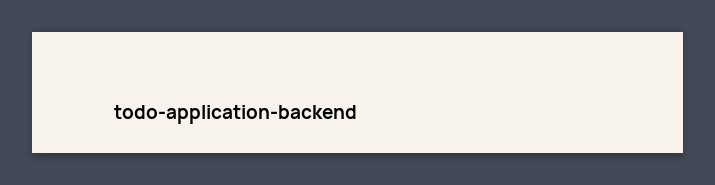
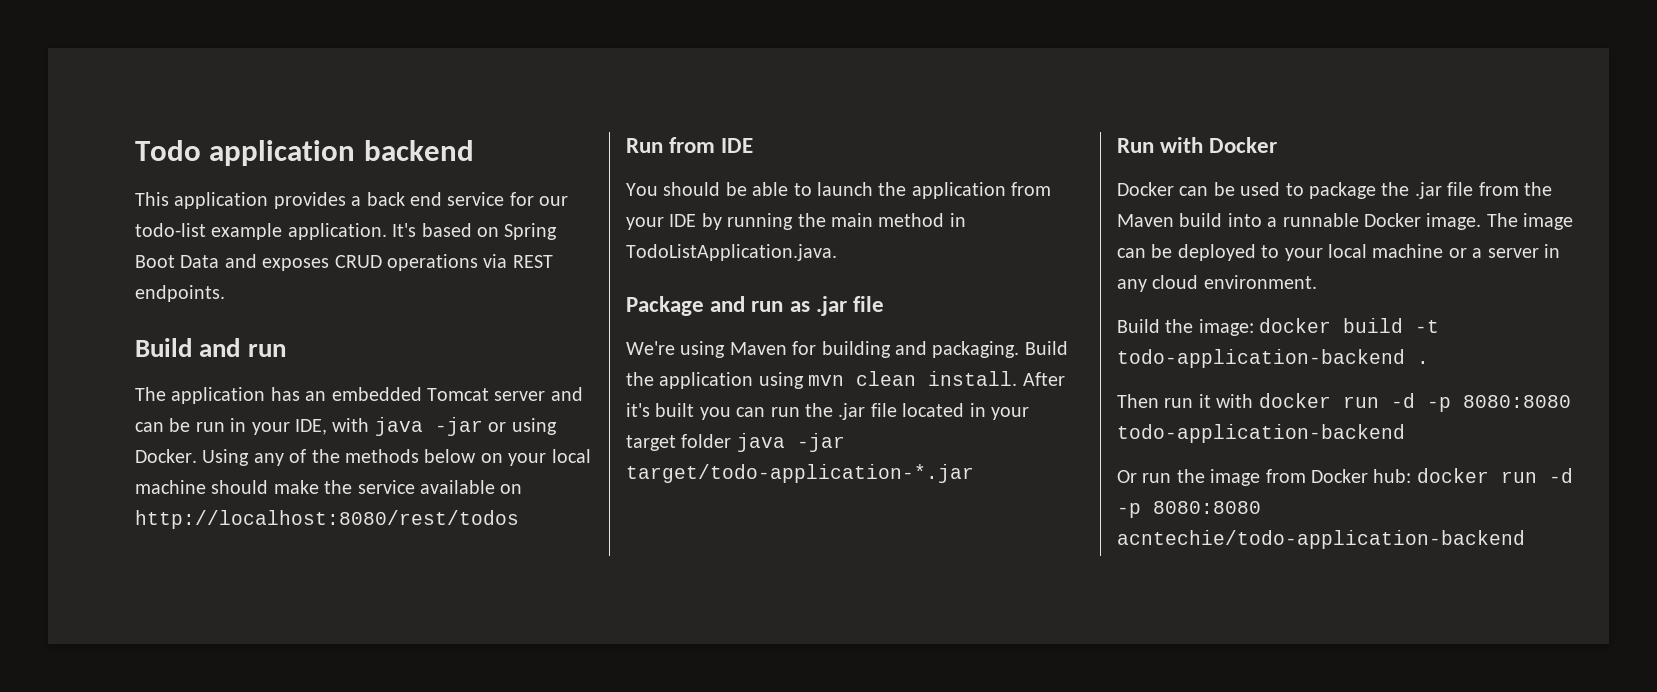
- todo-application-backend
+ Todo application backend
+ This application provides a back end service for our todo-list example application. It's based on Spring Boot Data and exposes CRUD operations via REST endpoints.
+ Build and run
+ The application has an embedded Tomcat server and can be run in your IDE, with java -jar or using Docker. Using any of the methods below on your local machine should make the service available on http://localhost:8080/rest/todos
+ Run from IDE
+ You should be able to launch the application from your IDE by running the main method in TodoListApplication.java.
+ Package and run as .jar file
+ We're using Maven for building and packaging. Build the application using mvn clean install. After it's built you can run the .jar file located in your target folder java -jar target/todo-application-*.jar
+ Run with Docker
+ Docker can be used to package the .jar file from the Maven build into a runnable Docker image. The image can be deployed to your local machine or a server in any cloud environment.
+ Build the image: docker build -t todo-application-backend .
+ Then run it with docker run -d -p 8080:8080 todo-application-backend
+ Or run the image from Docker hub: docker run -d -p 8080:8080 acntechie/todo-application-backend

